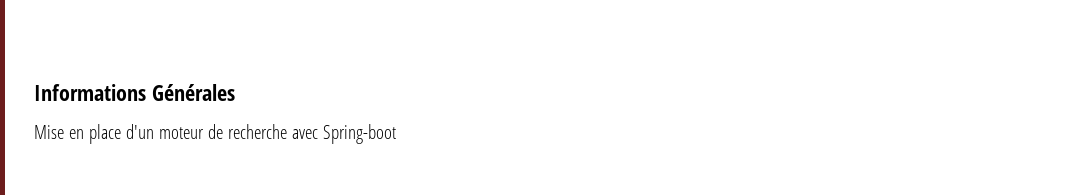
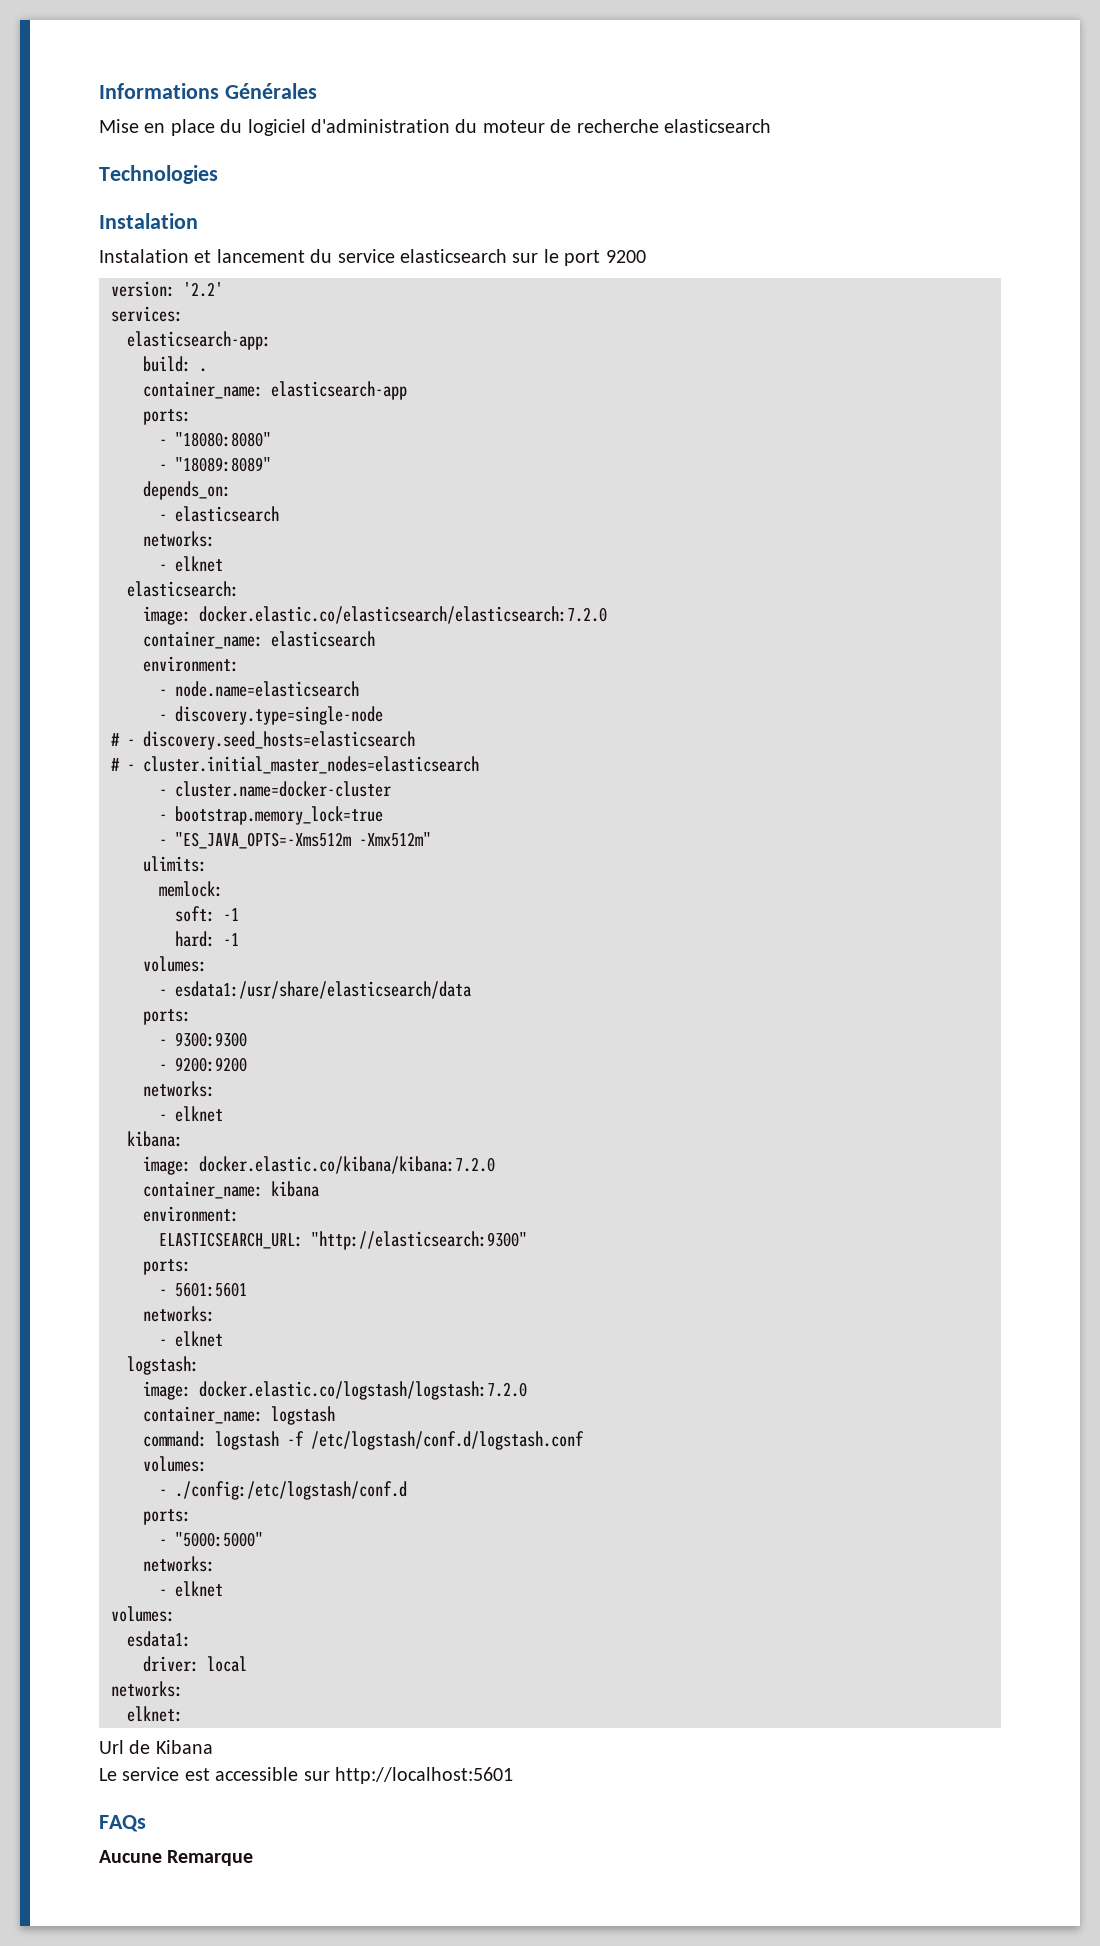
- Mise en place d'un moteur de recherche avec Spring-boot
+ Mise en place du logiciel d'administration du moteur de recherche elasticsearch
+ Technologies
+ Instalation
+ Instalation et lancement du service elasticsearch sur le port 9200
+ version: '2.2'
+ services:
+ elasticsearch-app:
+ build: .
+ container_name: elasticsearch-app
+ ports:
+ - "18080:8080"
+ - "18089:8089"
+ depends_on:
+ - elasticsearch
+ networks:
+ - elknet
+ elasticsearch:
+ image: docker.elastic.co/elasticsearch/elasticsearch:7.2.0
+ container_name: elasticsearch
+ environment:
+ - node.name=elasticsearch
+ - discovery.type=single-node
+ # - discovery.seed_hosts=elasticsearch
+ # - cluster.initial_master_nodes=elasticsearch
+ - cluster.name=docker-cluster
+ - bootstrap.memory_lock=true
+ - "ES_JAVA_OPTS=-Xms512m -Xmx512m"
+ ulimits:
+ memlock:
+ soft: -1
+ hard: -1
+ volumes:
+ - esdata1:/usr/share/elasticsearch/data
+ ports:
+ - 9300:9300
+ - 9200:9200
+ networks:
+ - elknet
+ kibana:
+ image: docker.elastic.co/kibana/kibana:7.2.0
+ container_name: kibana
+ environment:
+ ELASTICSEARCH_URL: "http://elasticsearch:9300"
+ ports:
+ - 5601:5601
+ networks:
+ - elknet
+ logstash:
+ image: docker.elastic.co/logstash/logstash:7.2.0
+ container_name: logstash
+ command: logstash -f /etc/logstash/conf.d/logstash.conf
+ volumes:
+ - ./config:/etc/logstash/conf.d
+ ports:
+ - "5000:5000"
+ networks:
+ - elknet
+ volumes:
+ esdata1:
+ driver: local
+ networks:
+ elknet:
+ Url de Kibana
+ Le service est accessible sur http://localhost:5601
+ FAQs
+ Aucune Remarque

